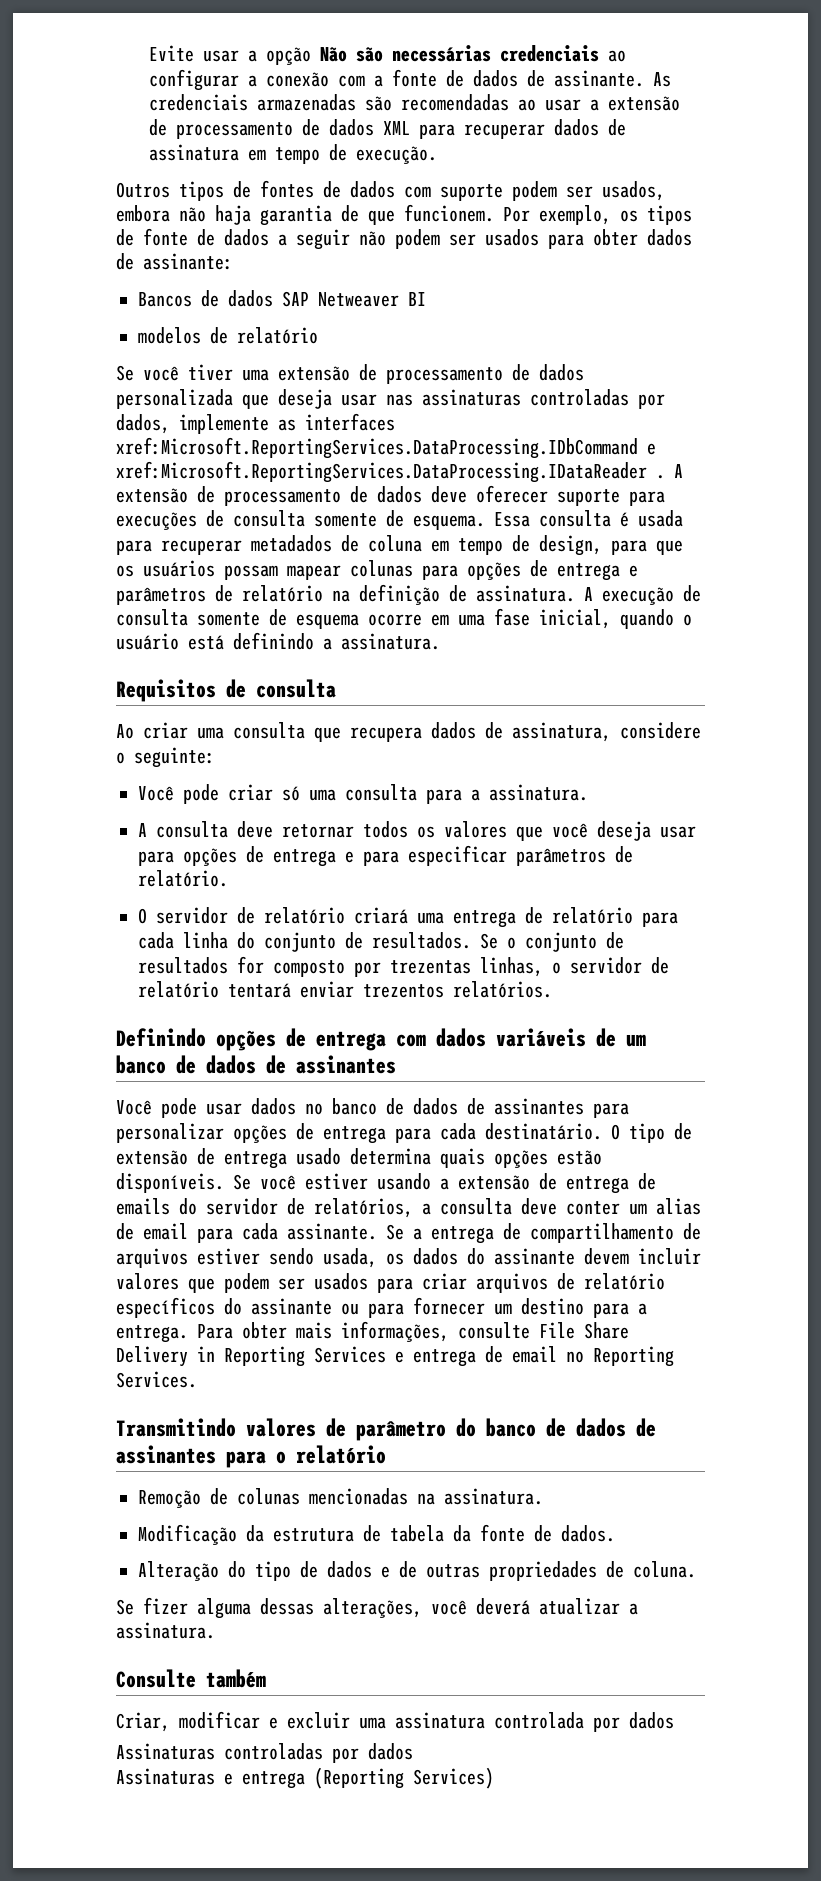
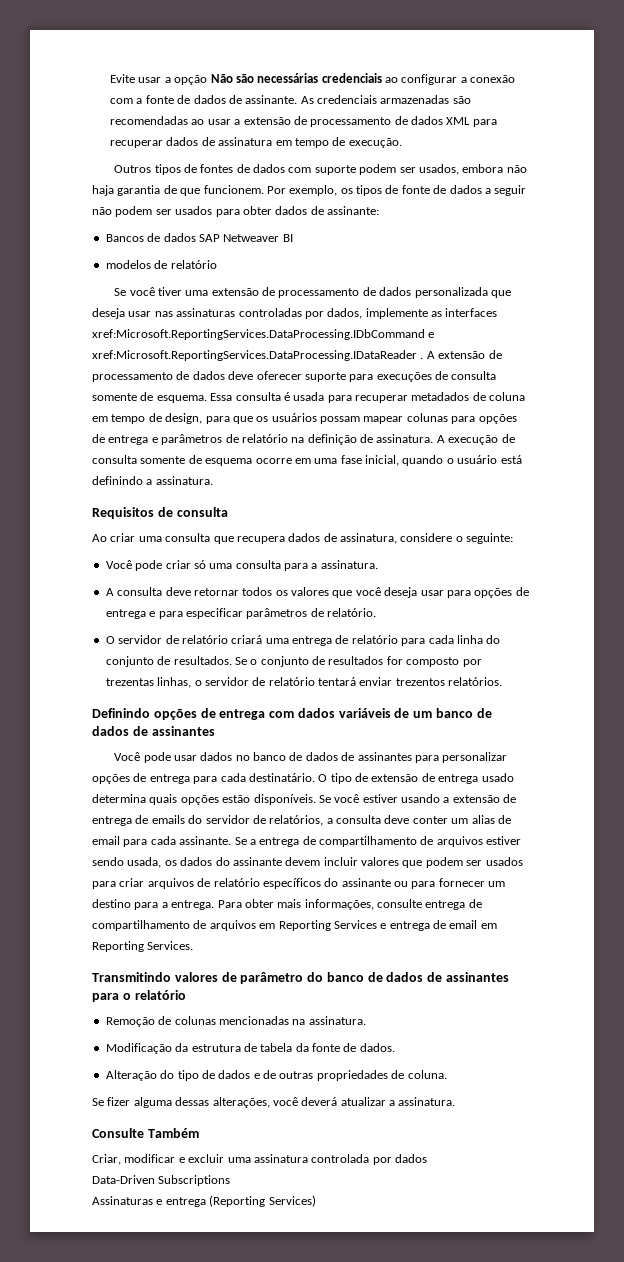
- Para obter mais informações, consulte File Share Delivery in Reporting Services e entrega de email no Reporting Services.
+ Para obter mais informações, consulte entrega de compartilhamento de arquivos em Reporting Services e entrega de email em Reporting Services.
- Consulte também
+ Consulte Também
- Assinaturas controladas por dados
+ Data-Driven Subscriptions

